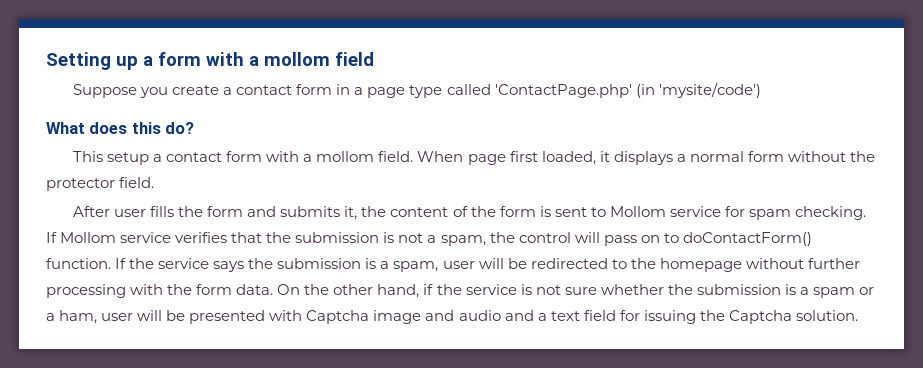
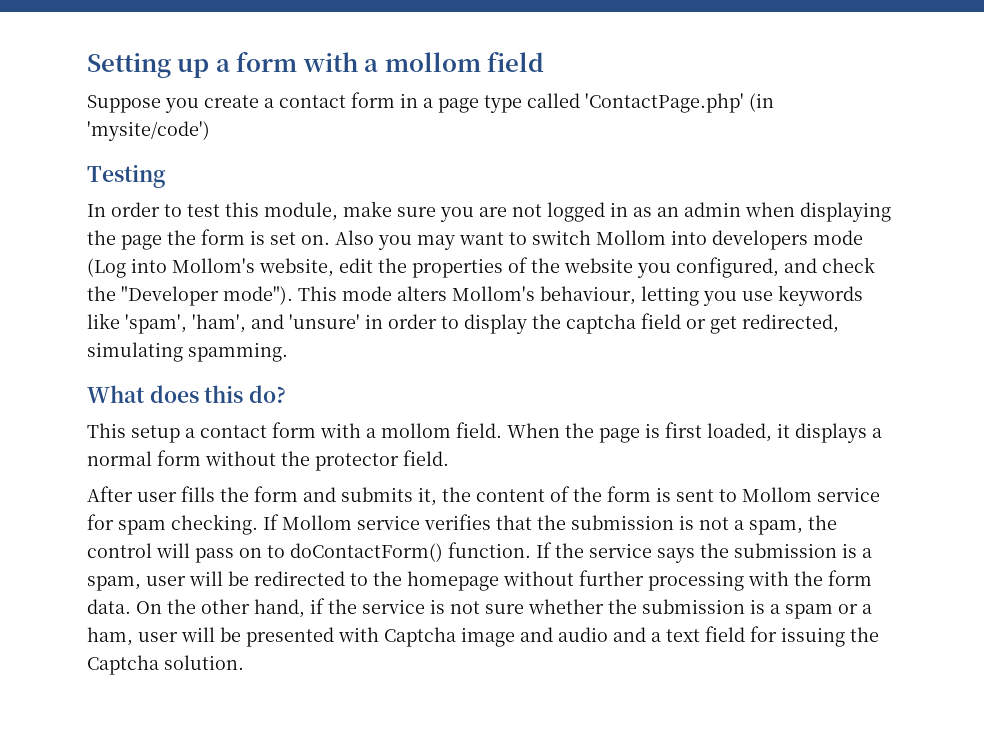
+ Testing
+ In order to test this module, make sure you are not logged in as an admin when displaying the page the form is set on. Also you may want to switch Mollom into developers mode (Log into Mollom's website, edit the properties of the website you configured, and check the "Developer mode"). This mode alters Mollom's behaviour, letting you use keywords like 'spam', 'ham', and 'unsure' in order to display the captcha field or get redirected, simulating spamming.
- When page first loaded, it displays a normal form without the protector field.
+ When the page is first loaded, it displays a normal form without the protector field.

